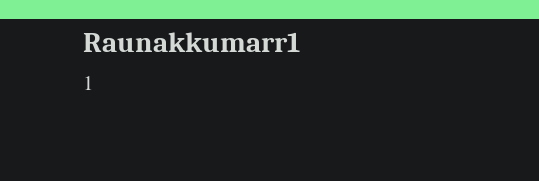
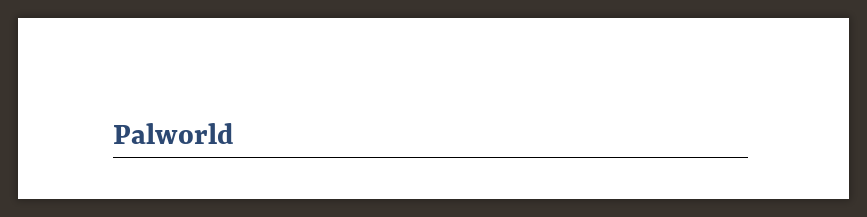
- Raunakkumarr1
- 1
+ Palworld

